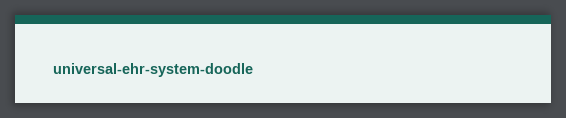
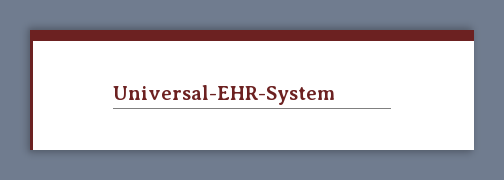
- universal-ehr-system-doodle
+ Universal-EHR-System

